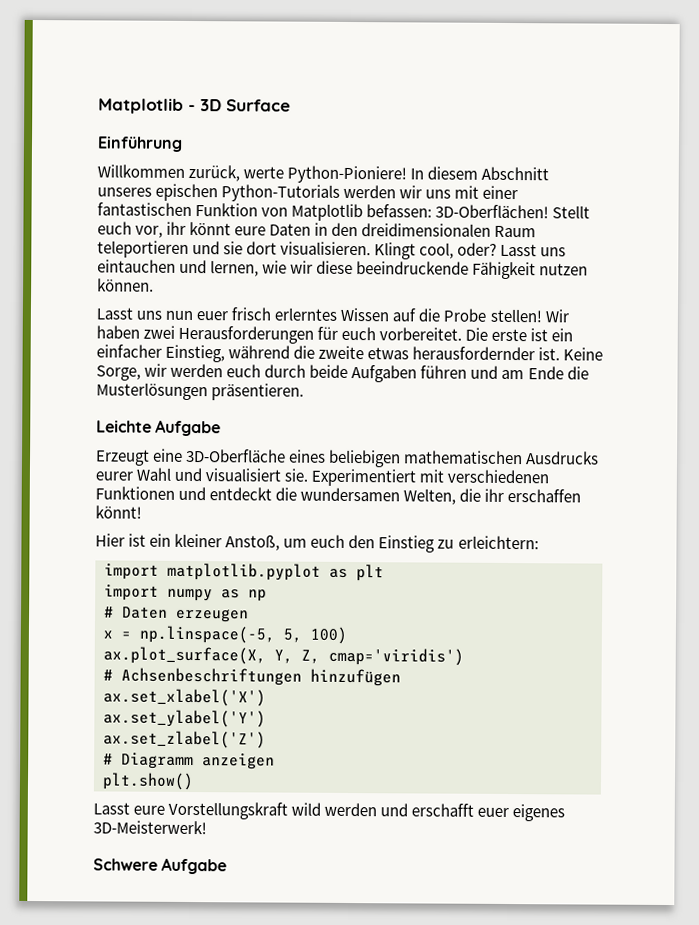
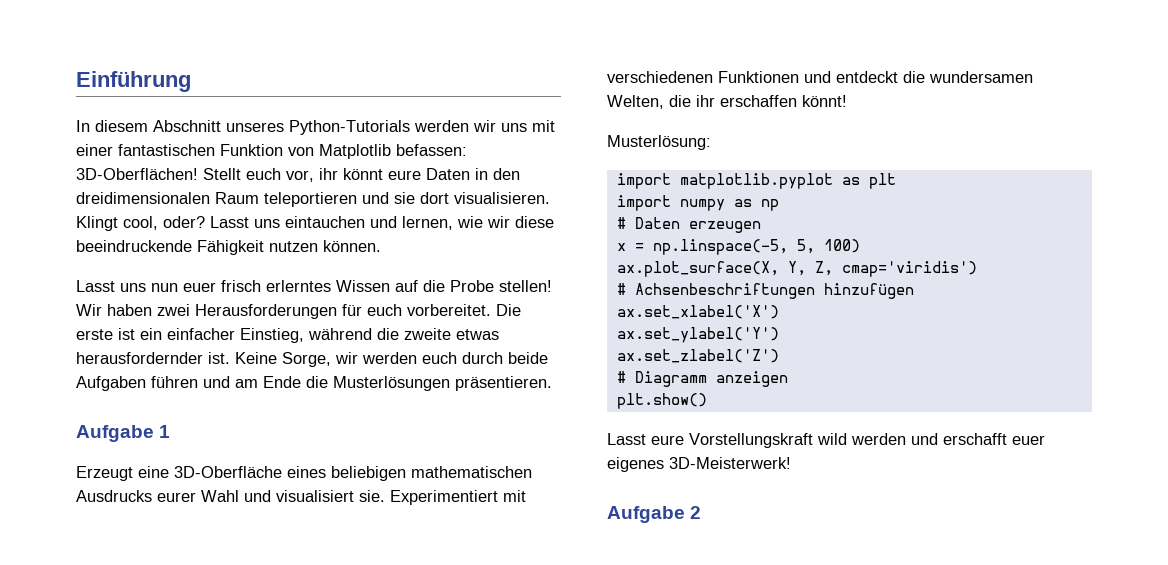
- Matplotlib - 3D Surface
  Einführung
- Willkommen zurück, werte Python-Pioniere! In diesem Abschnitt unseres epischen Python-Tutorials werden wir uns mit einer fantastischen Funktion von Matplotlib befassen: 3D-Oberflächen!
+ In diesem Abschnitt unseres Python-Tutorials werden wir uns mit einer fantastischen Funktion von Matplotlib befassen: 3D-Oberflächen!
- Leichte Aufgabe
+ Aufgabe 1
- Hier ist ein kleiner Anstoß, um euch den Einstieg zu erleichtern:
+ Musterlösung:
- Schwere Aufgabe
+ Aufgabe 2

